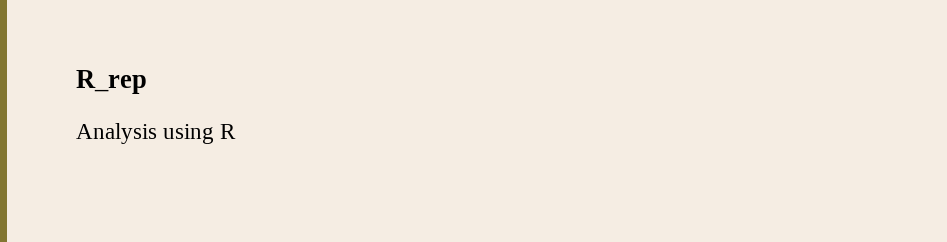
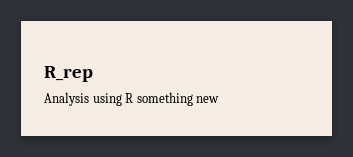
- Analysis using R
+ Analysis using R something new

